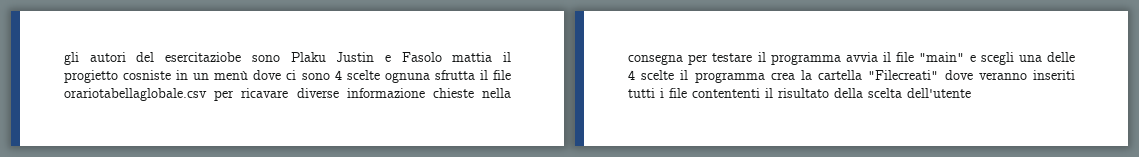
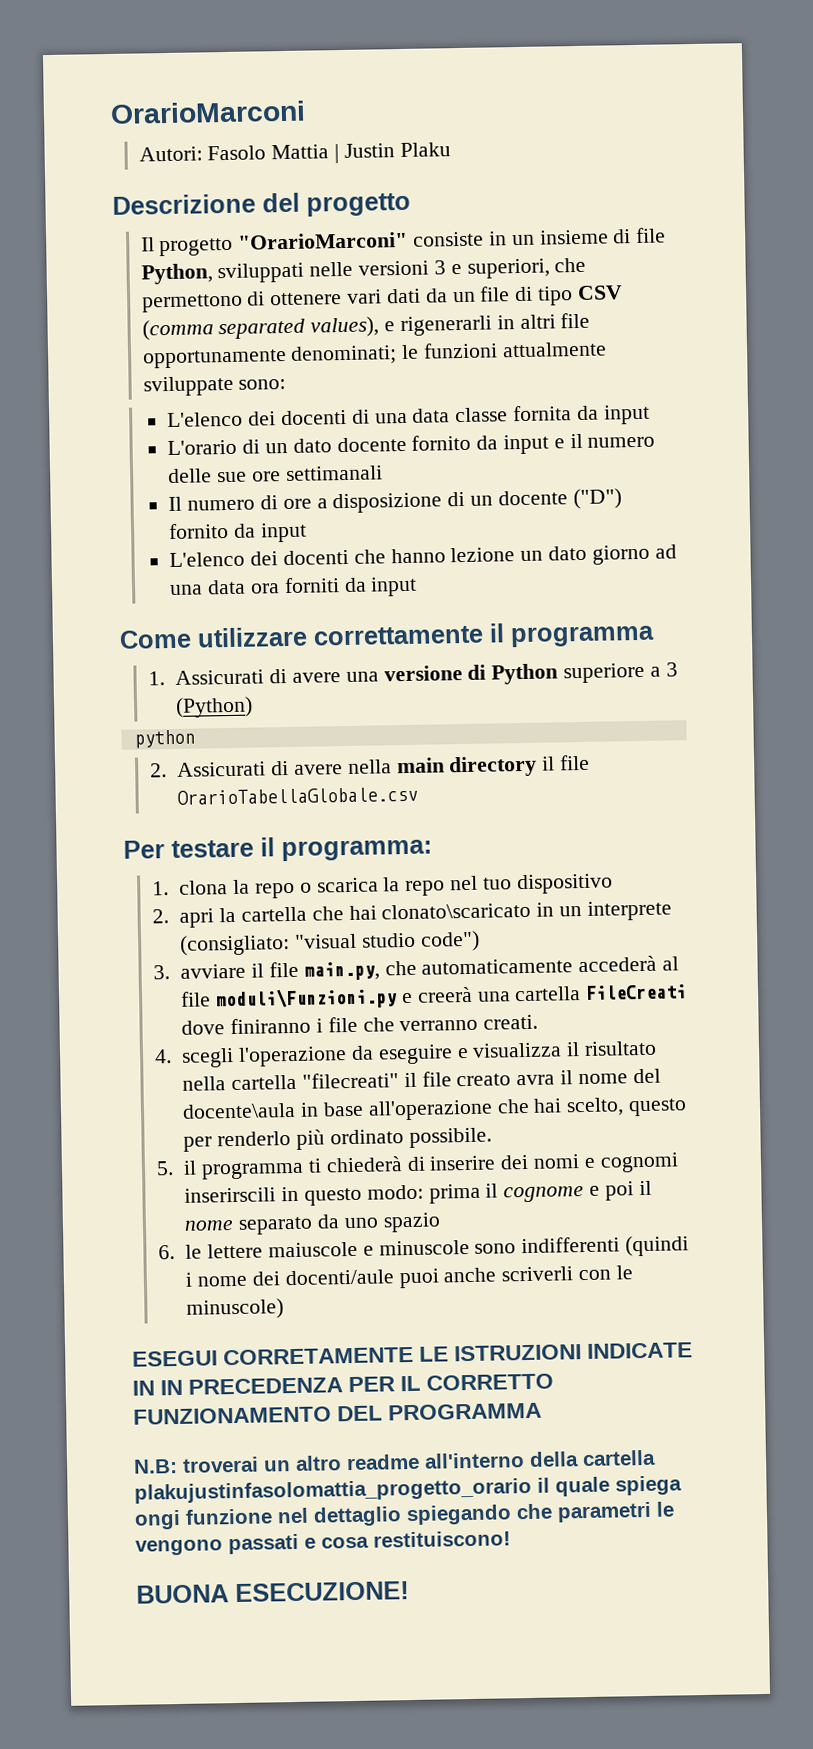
- gli autori del esercitaziobe sono Plaku Justin e Fasolo mattia il progietto cosniste in un menù dove ci sono 4 scelte ognuna sfrutta il file orariotabellaglobale.csv per ricavare diverse informazione chieste nella consegna per testare il programma avvia il file "main" e scegli una delle 4 scelte il programma crea la cartella "Filecreati" dove veranno inseriti tutti i file contententi il risultato della scelta dell'utente
+ OrarioMarconi
+ Autori: Fasolo Mattia | Justin Plaku
+ Descrizione del progetto
+ Il progetto "OrarioMarconi" consiste in un insieme di file Python, sviluppati nelle versioni 3 e superiori, che permettono di ottenere vari dati da un file di tipo CSV (comma separated values), e rigenerarli in altri file opportunamente denominati; le funzioni attualmente sviluppate sono:
+ L'elenco dei docenti di una data classe fornita da input
+ L'orario di un dato docente fornito da input e il numero delle sue ore settimanali
+ Il numero di ore a disposizione di un docente ("D") fornito da input
+ L'elenco dei docenti che hanno lezione un dato giorno ad una data ora forniti da input
+ Come utilizzare correttamente il programma
+ 1. Assicurati di avere una versione di Python superiore a 3 (Python)
+ python
+ 2. Assicurati di avere nella main directory il file OrarioTabellaGlobale.csv
+ Per testare il programma:
+ 1. clona la repo o scarica la repo nel tuo dispositivo
+ 2. apri la cartella che hai clonato\scaricato in un interprete (consigliato: "visual studio code")
+ 3. avviare il file main.py, che automaticamente accederà al file moduli\Funzioni.py e creerà una cartella FileCreati dove finiranno i file che verranno creati.
+ 4. scegli l'operazione da eseguire e visualizza il risultato nella cartella "filecreati" il file creato avra il nome del docente\aula in base all'operazione che hai scelto, questo per renderlo più ordinato possibile.
+ 5. il programma ti chiederà di inserire dei nomi e cognomi inserirscili in questo modo: prima il cognome e poi il nome separato da uno spazio
+ 6. le lettere maiuscole e minuscole sono indifferenti (quindi i nome dei docenti/aule puoi anche scriverli con le minuscole)
+ ESEGUI CORRETAMENTE LE ISTRUZIONI INDICATE IN IN PRECEDENZA PER IL CORRETTO FUNZIONAMENTO DEL PROGRAMMA
+ N.B: troverai un altro readme all'interno della cartella plakujustinfasolomattia_progetto_orario il quale spiega ongi funzione nel dettaglio spiegando che parametri le vengono passati e cosa restituiscono!
+ BUONA ESECUZIONE!

